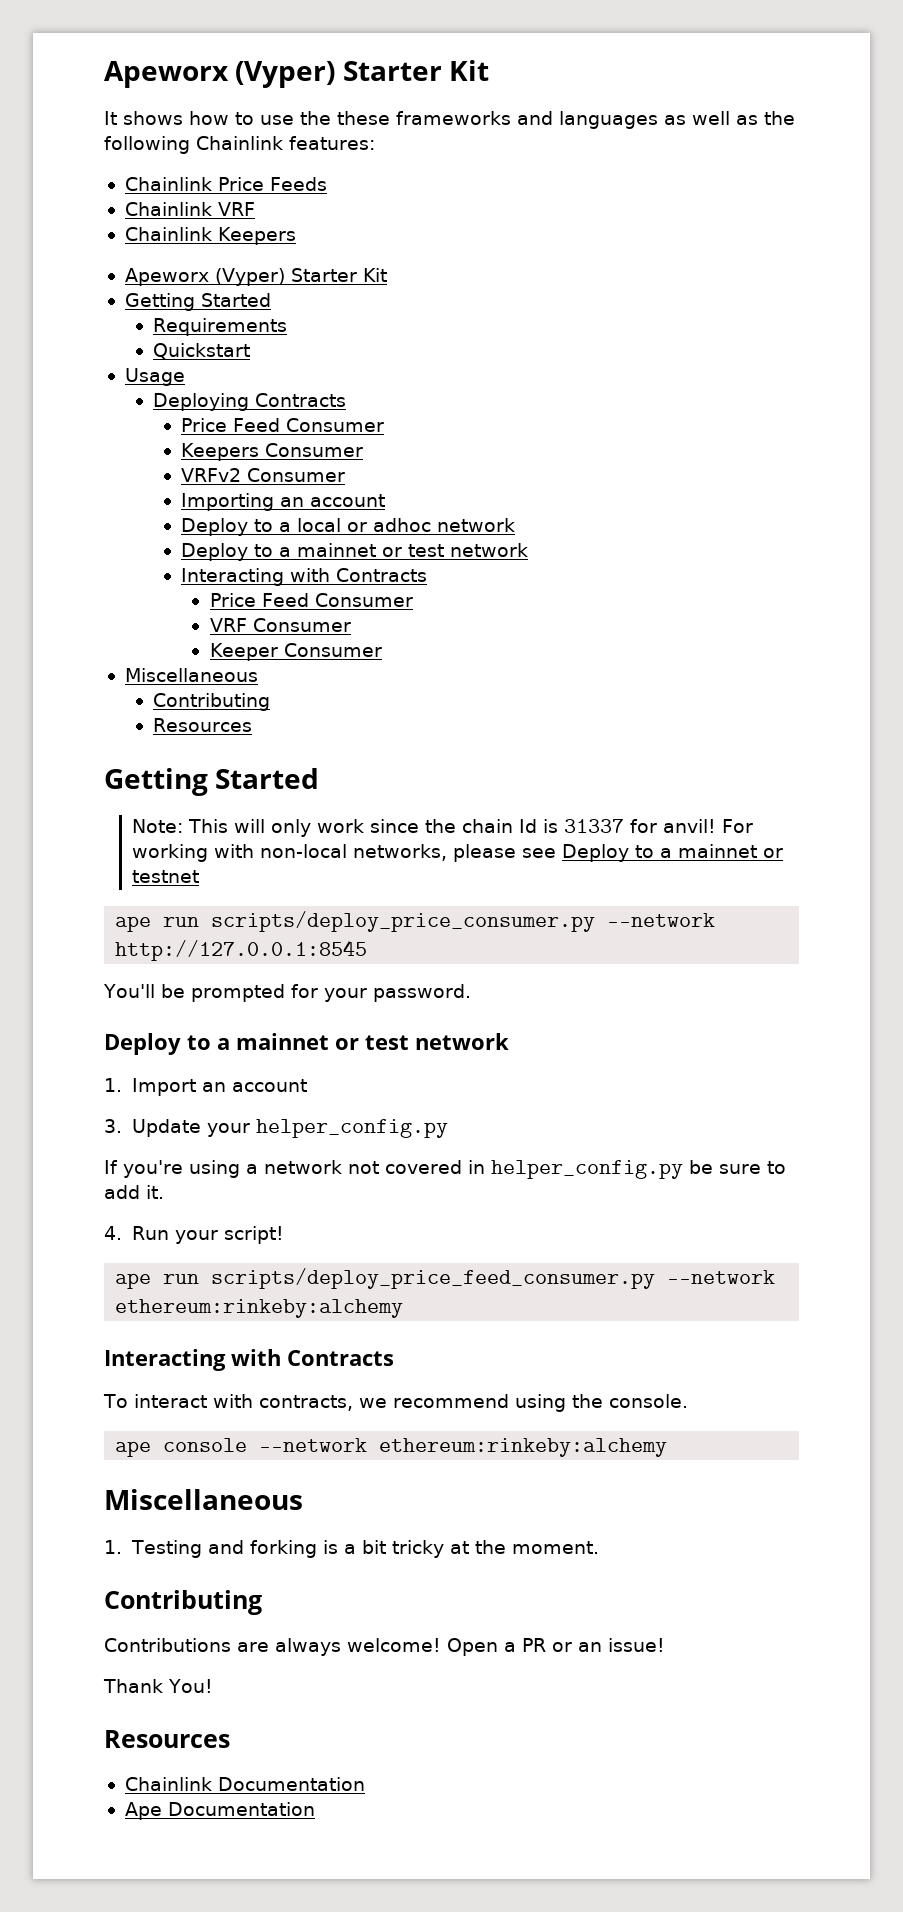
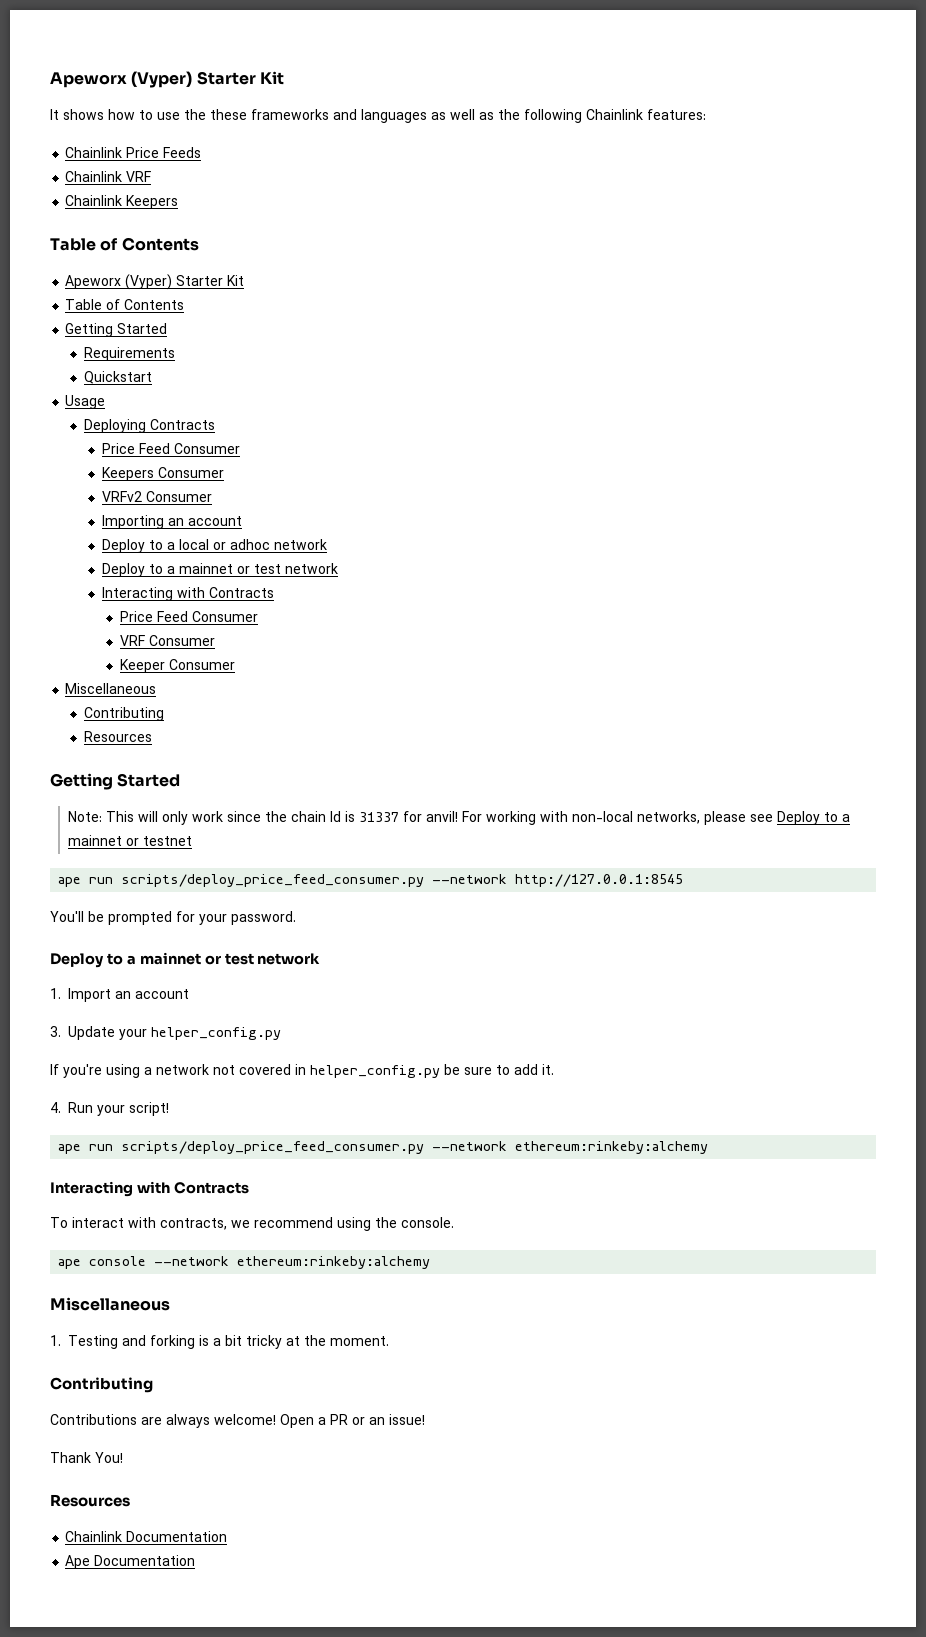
  Chainlink Keepers
+ Table of Contents
  Apeworx (Vyper) Starter Kit
+ Table of Contents
- ape run scripts/deploy_price_consumer.py --network http://127.0.0.1:8545
+ ape run scripts/deploy_price_feed_consumer.py --network http://127.0.0.1:8545

